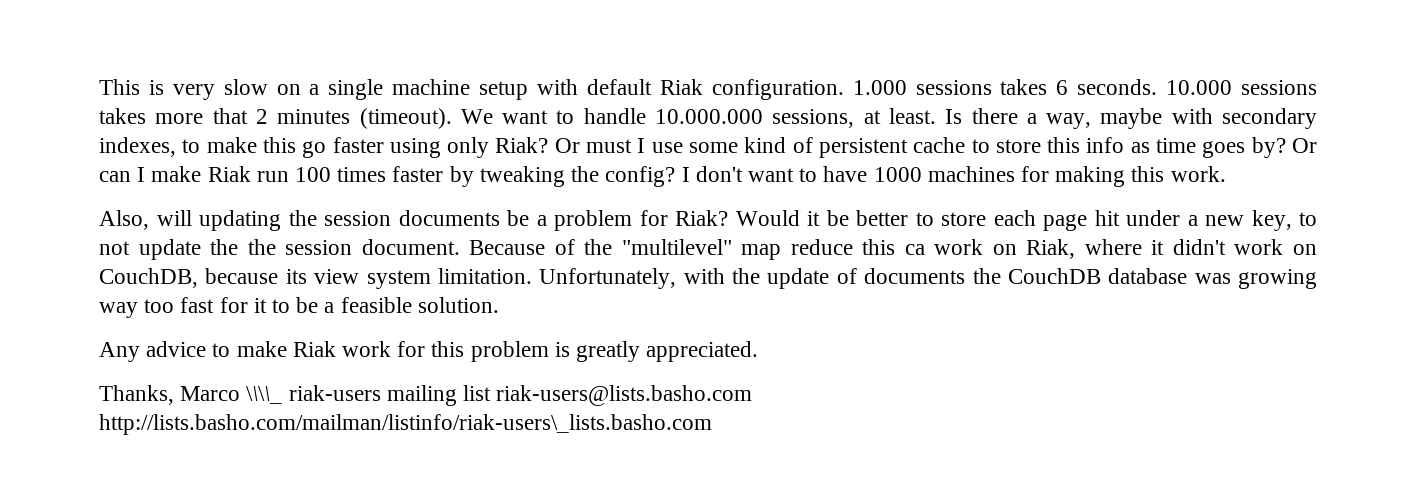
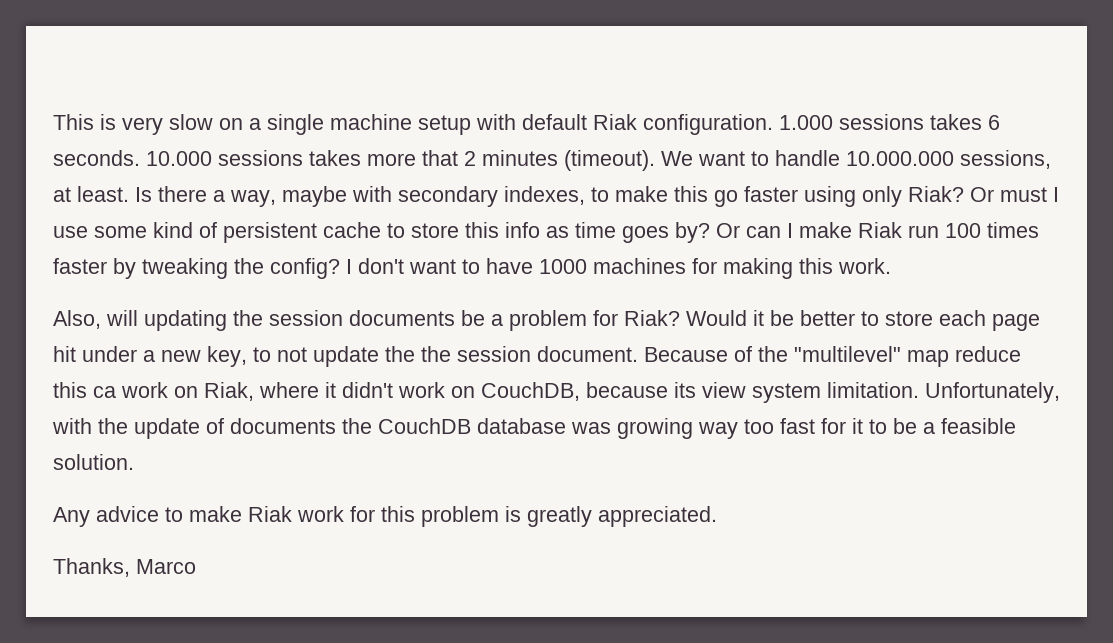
- Thanks, Marco \\\\_ riak-users mailing list riak-users@lists.basho.com http://lists.basho.com/mailman/listinfo/riak-users\_lists.basho.com
+ Thanks, Marco

